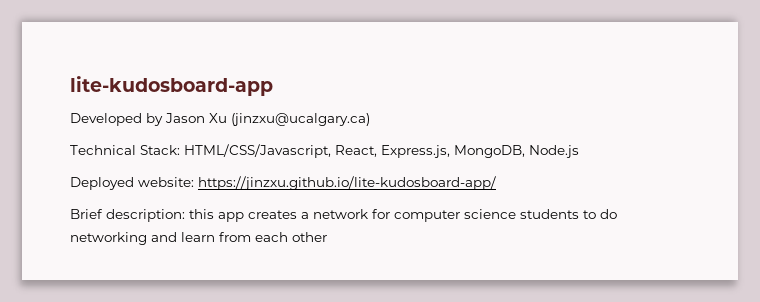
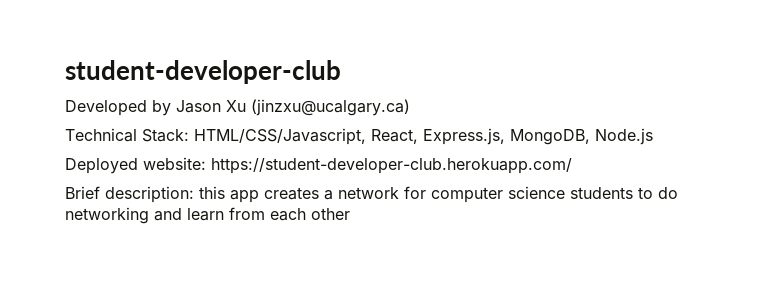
- lite-kudosboard-app
+ student-developer-club
- Deployed website: https://jinzxu.github.io/lite-kudosboard-app/
+ Deployed website: https://student-developer-club.herokuapp.com/

